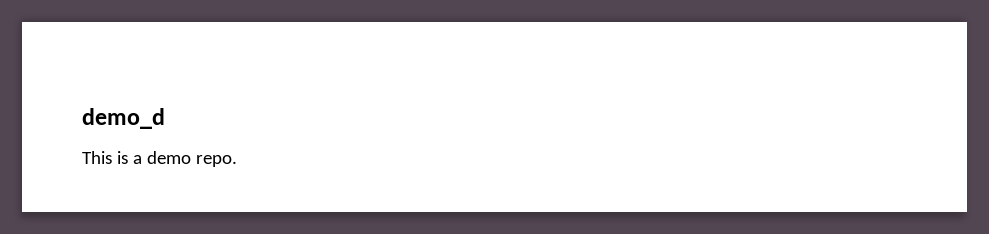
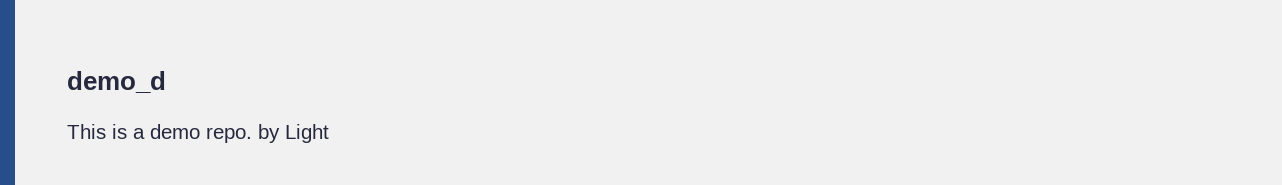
- This is a demo repo.
+ This is a demo repo. by Light

